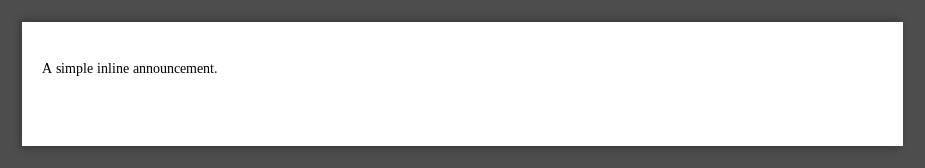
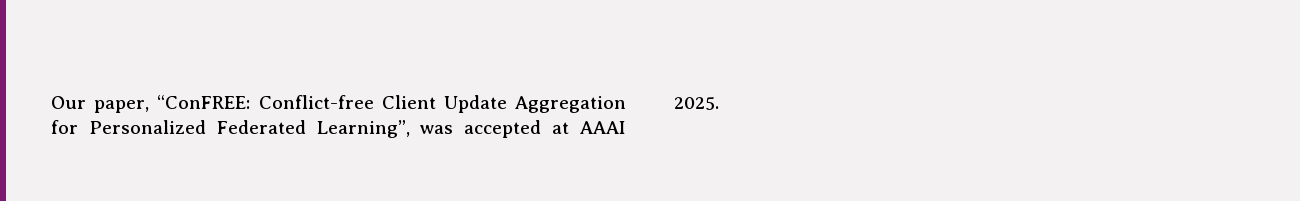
- A simple inline announcement.
+ Our paper, “ConFREE: Conflict-free Client Update Aggregation for Personalized Federated Learning”, was accepted at AAAI 2025.

